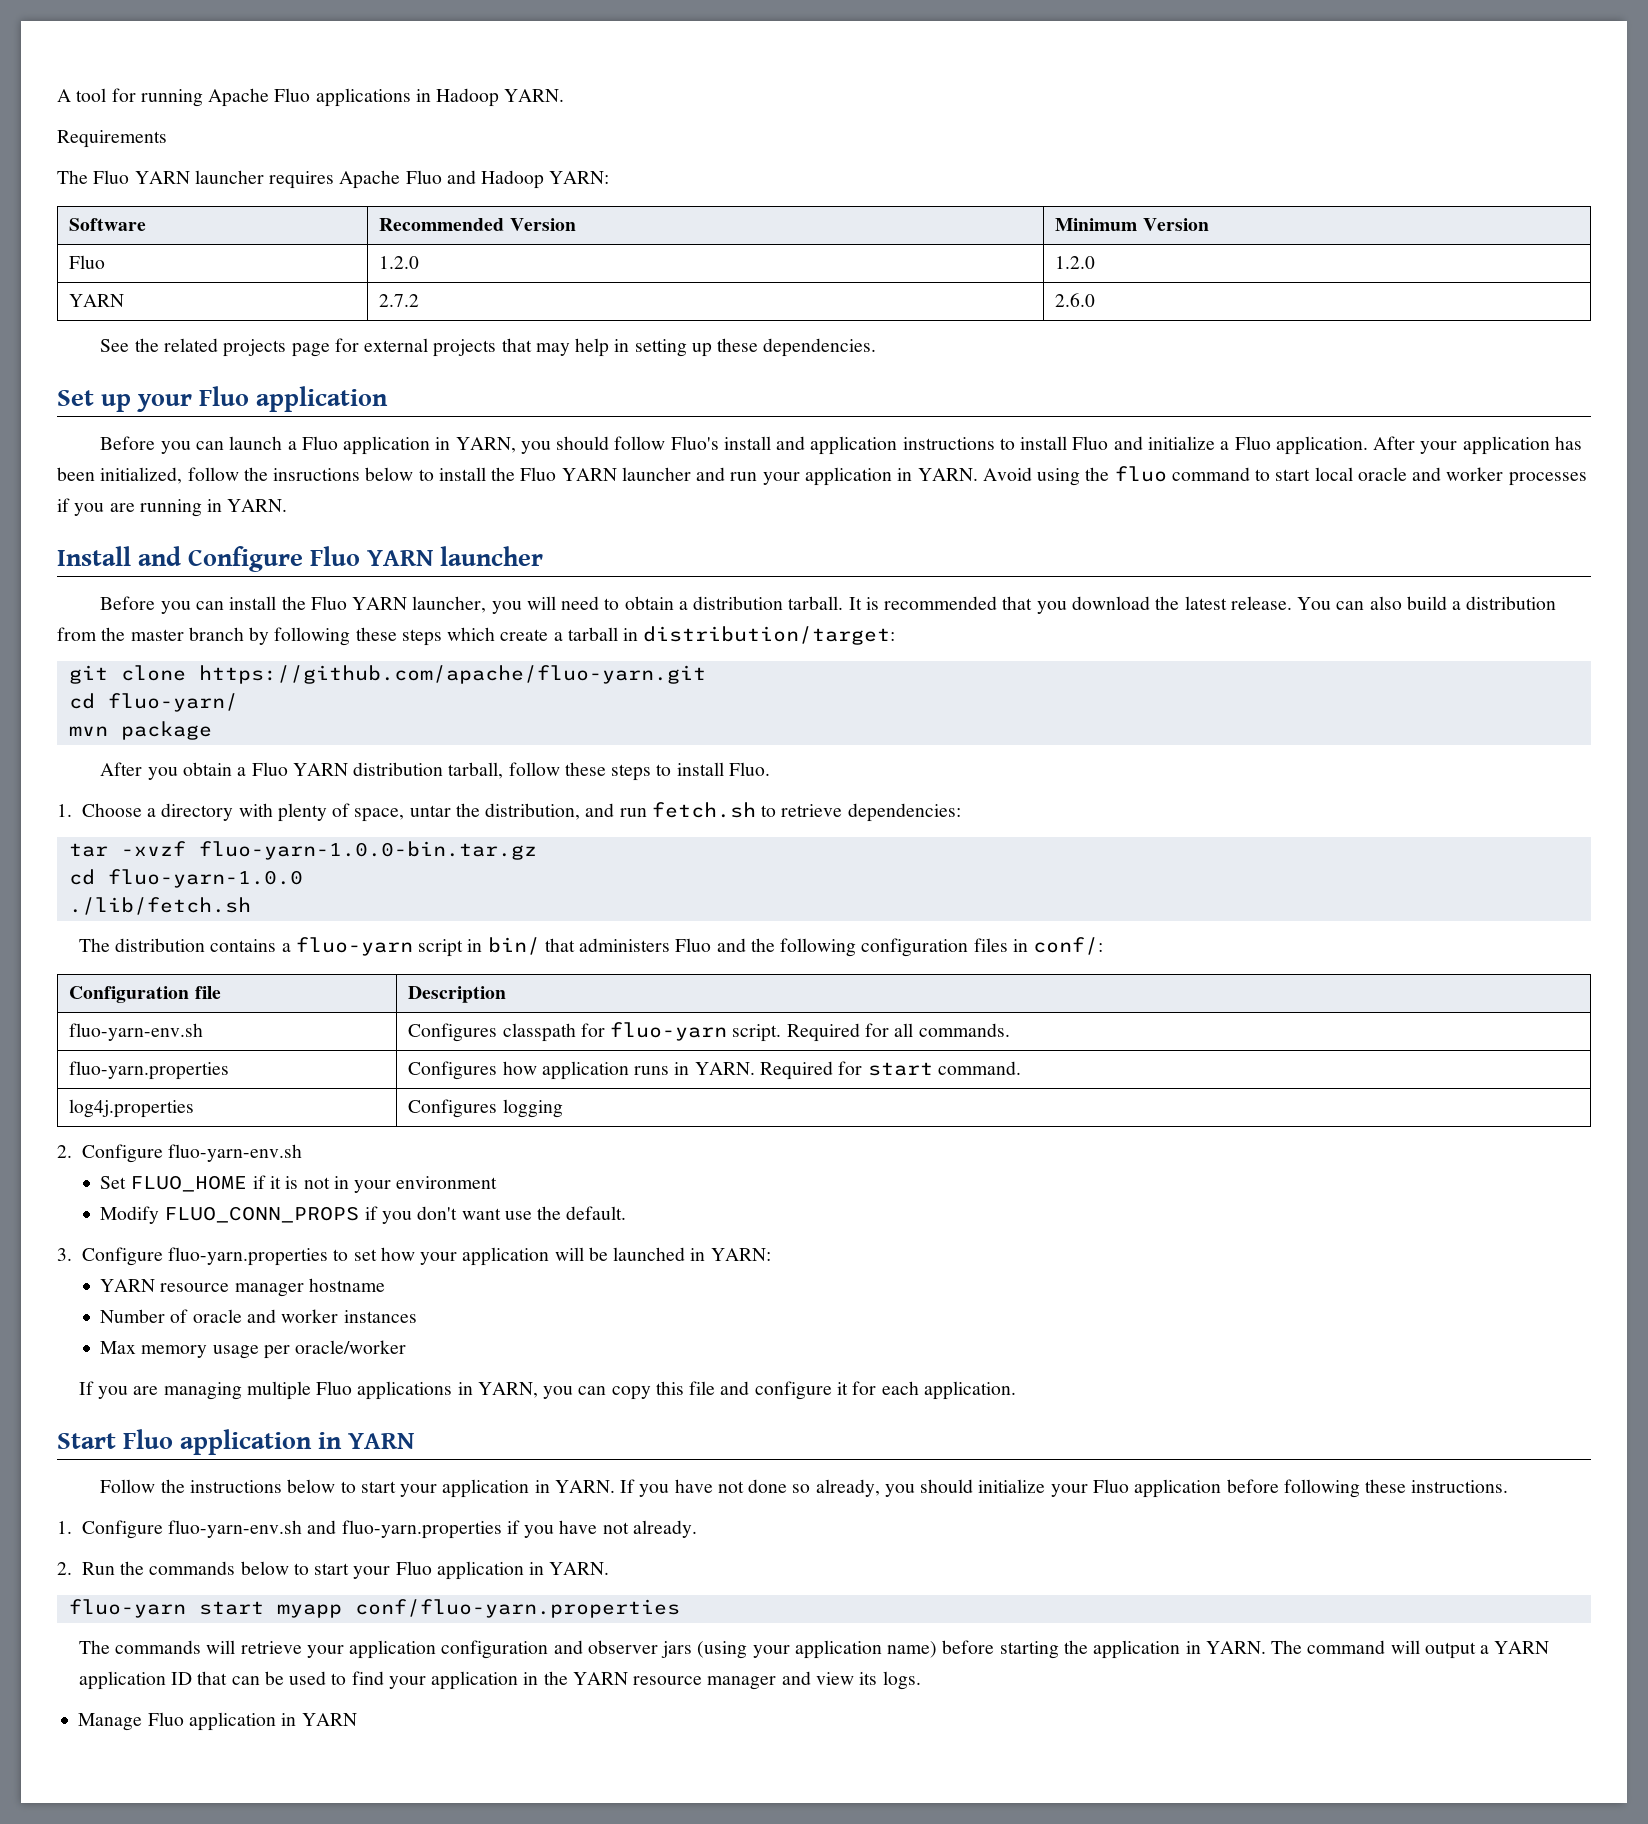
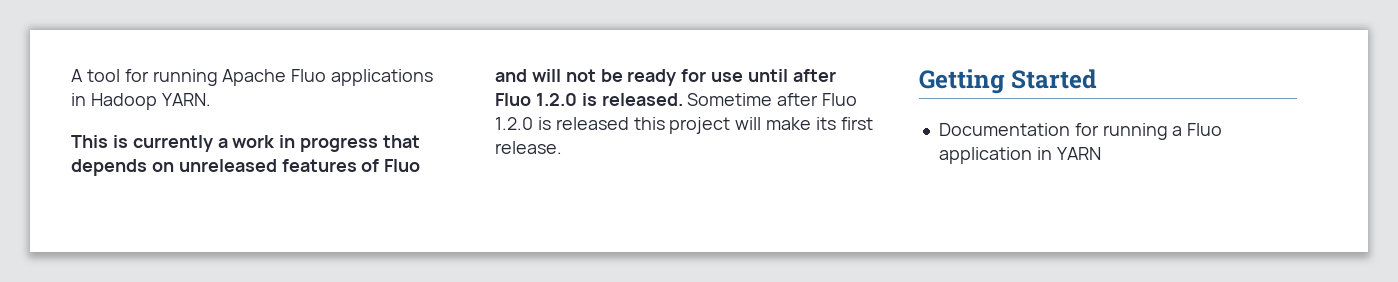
- Requirements
- The Fluo YARN launcher requires Apache Fluo and Hadoop YARN:
- Software | Recommended Version | Minimum Version
- Fluo | 1.2.0 | 1.2.0
- YARN | 2.7.2 | 2.6.0
- See the related projects page for external projects that may help in setting up these dependencies.
- Set up your Fluo application
- Before you can launch a Fluo application in YARN, you should follow Fluo's install and application instructions to install Fluo and initialize a Fluo application. After your application has been initialized, follow the insructions below to install the Fluo YARN launcher and run your application in YARN. Avoid using the fluo command to start local oracle and worker processes if you are running in YARN.
- Install and Configure Fluo YARN launcher
- Before you can install the Fluo YARN launcher, you will need to obtain a distribution tarball. It is recommended that you download the latest release. You can also build a distribution from the master branch by following these steps which create a tarball in distribution/target:
- git clone https://github.com/apache/fluo-yarn.git
- cd fluo-yarn/
- mvn package
- After you obtain a Fluo YARN distribution tarball, follow these steps to install Fluo.
- 1. Choose a directory with plenty of space, untar the distribution, and run fetch.sh to retrieve dependencies:
- tar -xvzf fluo-yarn-1.0.0-bin.tar.gz
- cd fluo-yarn-1.0.0
- ./lib/fetch.sh
- The distribution contains a fluo-yarn script in bin/ that administers Fluo and the following configuration files in conf/:
- Configuration file | Description
- fluo-yarn-env.sh | Configures classpath for fluo-yarn script. Required for all commands.
- fluo-yarn.properties | Configures how application runs in YARN. Required for start command.
- log4j.properties | Configures logging
- 2. Configure fluo-yarn-env.sh
- Set FLUO_HOME if it is not in your environment
- Modify FLUO_CONN_PROPS if you don't want use the default.
- 3. Configure fluo-yarn.properties to set how your application will be launched in YARN:
- YARN resource manager hostname
- Number of oracle and worker instances
- Max memory usage per oracle/worker
- If you are managing multiple Fluo applications in YARN, you can copy this file and configure it for each application.
- Start Fluo application in YARN
- Follow the instructions below to start your application in YARN. If you have not done so already, you should initialize your Fluo application before following these instructions.
- 1. Configure fluo-yarn-env.sh and fluo-yarn.properties if you have not already.
- 2. Run the commands below to start your Fluo application in YARN.
- fluo-yarn start myapp conf/fluo-yarn.properties
- The commands will retrieve your application configuration and observer jars (using your application name) before starting the application in YARN. The command will output a YARN application ID that can be used to find your application in the YARN resource manager and view its logs.
- Manage Fluo application in YARN
+ This is currently a work in progress that depends on unreleased features of Fluo and will not be ready for use until after Fluo 1.2.0 is released. Sometime after Fluo 1.2.0 is released this project will make its first release.
+ Getting Started
+ Documentation for running a Fluo application in YARN

